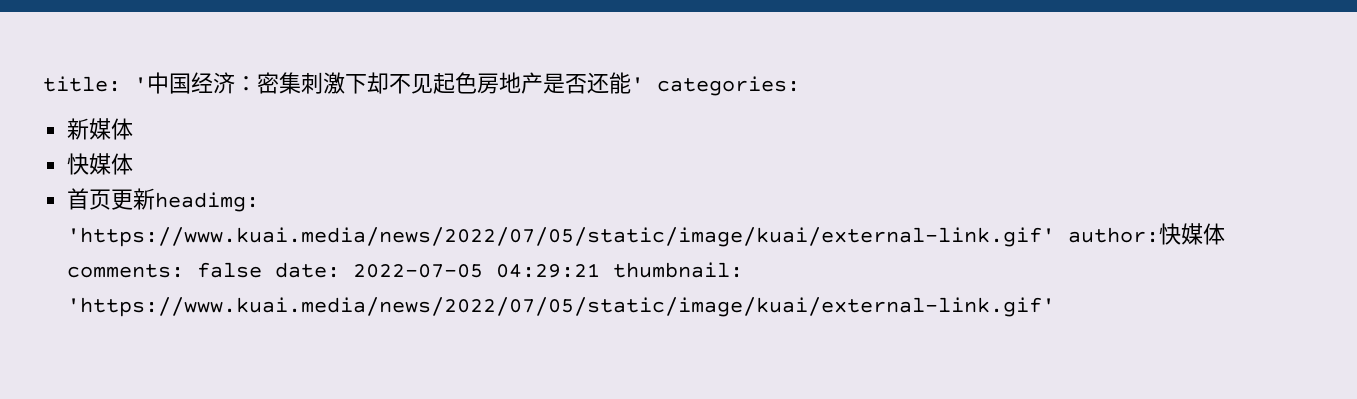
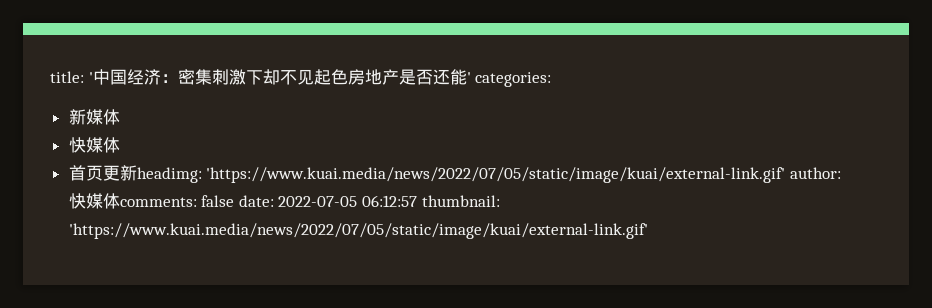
- 首页更新headimg: 'https://www.kuai.media/news/2022/07/05/static/image/kuai/external-link.gif' author:快媒体comments: false date: 2022-07-05 04:29:21 thumbnail: 'https://www.kuai.media/news/2022/07/05/static/image/kuai/external-link.gif'
+ 首页更新headimg: 'https://www.kuai.media/news/2022/07/05/static/image/kuai/external-link.gif' author:快媒体comments: false date: 2022-07-05 06:12:57 thumbnail: 'https://www.kuai.media/news/2022/07/05/static/image/kuai/external-link.gif'

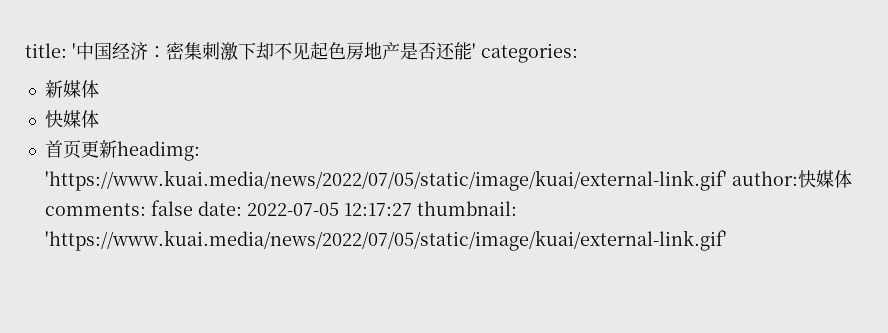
- 首页更新headimg: 'https://www.kuai.media/news/2022/07/05/static/image/kuai/external-link.gif' author:快媒体comments: false date: 2022-07-05 06:12:57 thumbnail: 'https://www.kuai.media/news/2022/07/05/static/image/kuai/external-link.gif'
+ 首页更新headimg: 'https://www.kuai.media/news/2022/07/05/static/image/kuai/external-link.gif' author:快媒体comments: false date: 2022-07-05 12:17:27 thumbnail: 'https://www.kuai.media/news/2022/07/05/static/image/kuai/external-link.gif'

